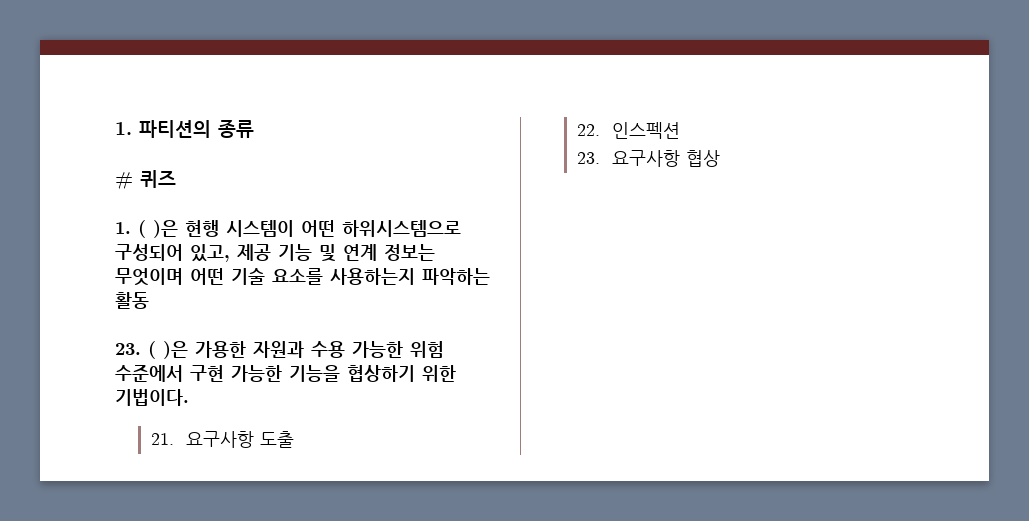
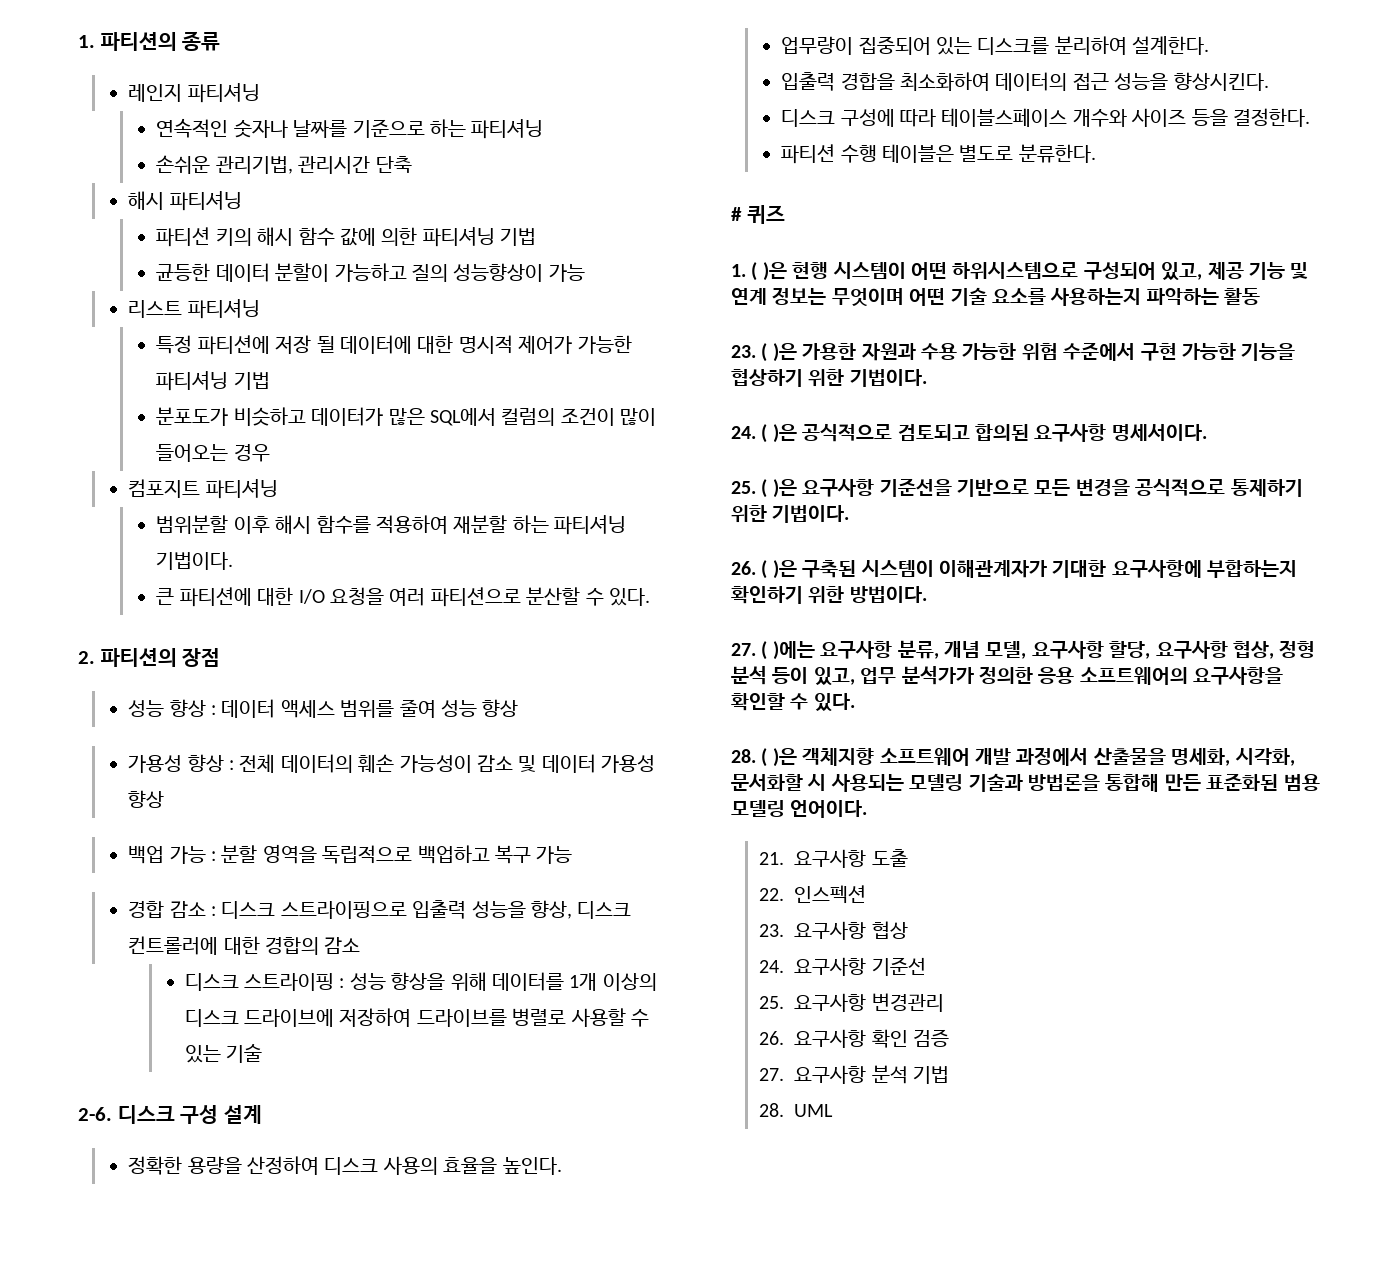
+ 레인지 파티셔닝
+ 연속적인 숫자나 날짜를 기준으로 하는 파티셔닝
+ 손쉬운 관리기법, 관리시간 단축
+ 해시 파티셔닝
+ 파티션 키의 해시 함수 값에 의한 파티셔닝 기법
+ 균등한 데이터 분할이 가능하고 질의 성능향상이 가능
+ 리스트 파티셔닝
+ 특정 파티션에 저장 될 데이터에 대한 명시적 제어가 가능한 파티셔닝 기법
+ 분포도가 비슷하고 데이터가 많은 SQL에서 컬럼의 조건이 많이 들어오는 경우
+ 컴포지트 파티셔닝
+ 범위분할 이후 해시 함수를 적용하여 재분할 하는 파티셔닝 기법이다.
+ 큰 파티션에 대한 I/O 요청을 여러 파티션으로 분산할 수 있다.
+ 2. 파티션의 장점
+ 성능 향상 : 데이터 액세스 범위를 줄여 성능 향상
+ 가용성 향상 : 전체 데이터의 훼손 가능성이 감소 및 데이터 가용성 향상
+ 백업 가능 : 분할 영역을 독립적으로 백업하고 복구 가능
+ 경합 감소 : 디스크 스트라이핑으로 입출력 성능을 향상, 디스크 컨트롤러에 대한 경합의 감소
+ 디스크 스트라이핑 : 성능 향상을 위해 데이터를 1개 이상의 디스크 드라이브에 저장하여 드라이브를 병렬로 사용할 수 있는 기술
+ 2-6. 디스크 구성 설계
+ 정확한 용량을 산정하여 디스크 사용의 효율을 높인다.
+ 업무량이 집중되어 있는 디스크를 분리하여 설계한다.
+ 입출력 경합을 최소화하여 데이터의 접근 성능을 향상시킨다.
+ 디스크 구성에 따라 테이블스페이스 개수와 사이즈 등을 결정한다.
+ 파티션 수행 테이블은 별도로 분류한다.
+ 24. ( )은 공식적으로 검토되고 합의된 요구사항 명세서이다.
+ 25. ( )은 요구사항 기준선을 기반으로 모든 변경을 공식적으로 통제하기 위한 기법이다.
+ 26. ( )은 구축된 시스템이 이해관계자가 기대한 요구사항에 부합하는지 확인하기 위한 방법이다.
+ 27. ( )에는 요구사항 분류, 개념 모델, 요구사항 할당, 요구사항 협상, 정형 분석 등이 있고, 업무 분석가가 정의한 응용 소프트웨어의 요구사항을 확인할 수 있다.
+ 28. ( )은 객체지향 소프트웨어 개발 과정에서 산출물을 명세화, 시각화, 문서화할 시 사용되는 모델링 기술과 방법론을 통합해 만든 표준화된 범용 모델링 언어이다.
+ 24. 요구사항 기준선
+ 25. 요구사항 변경관리
+ 26. 요구사항 확인 검증
+ 27. 요구사항 분석 기법
+ 28. UML

